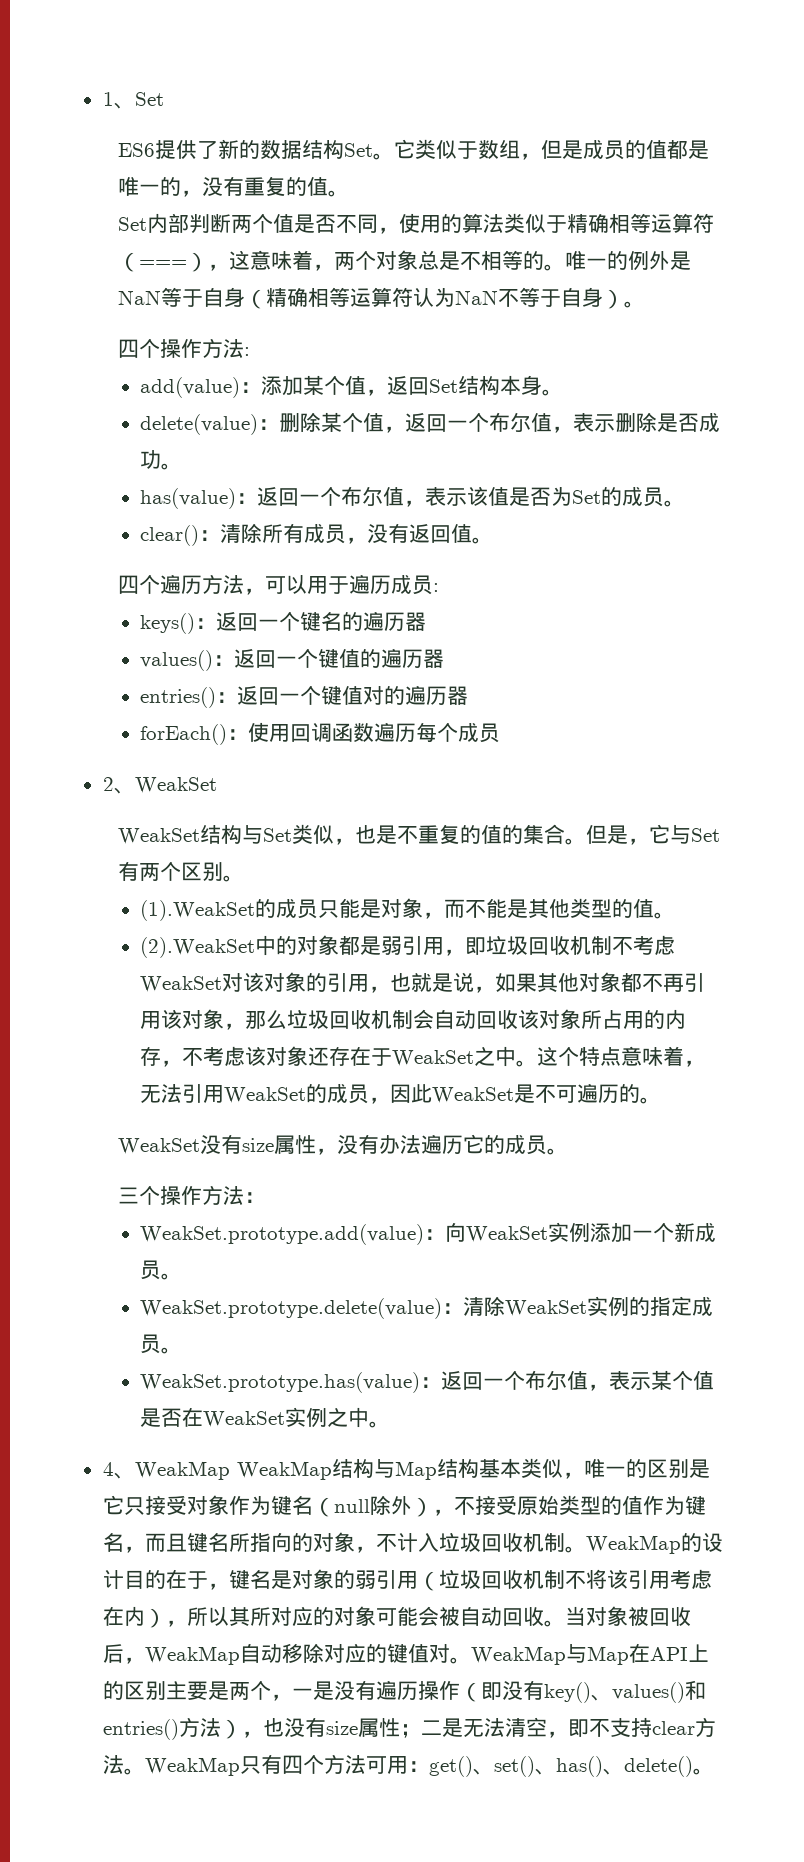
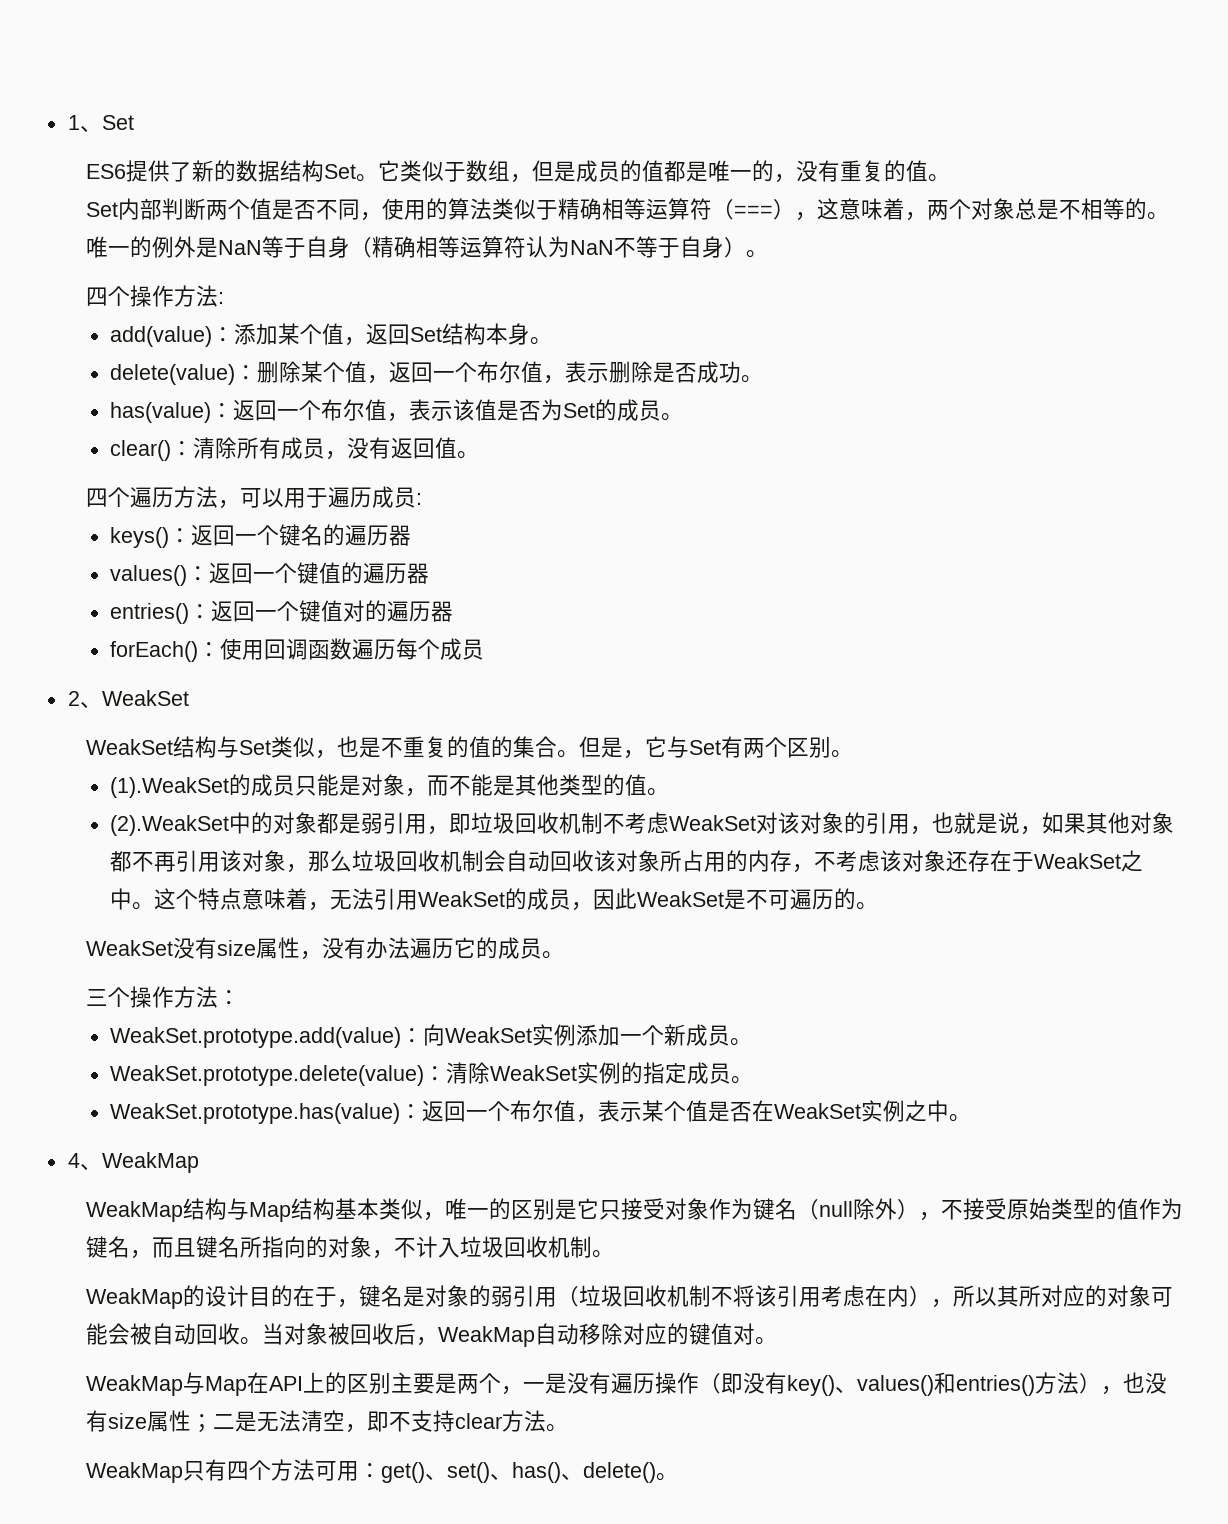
- 4、WeakMap WeakMap结构与Map结构基本类似，唯一的区别是它只接受对象作为键名（null除外），不接受原始类型的值作为键名，而且键名所指向的对象，不计入垃圾回收机制。WeakMap的设计目的在于，键名是对象的弱引用（垃圾回收机制不将该引用考虑在内），所以其所对应的对象可能会被自动回收。
+ 4、WeakMap
+ WeakMap结构与Map结构基本类似，唯一的区别是它只接受对象作为键名（null除外），不接受原始类型的值作为键名，而且键名所指向的对象，不计入垃圾回收机制。
+ WeakMap的设计目的在于，键名是对象的弱引用（垃圾回收机制不将该引用考虑在内），所以其所对应的对象可能会被自动回收。
- 当对象被回收后，WeakMap自动移除对应的键值对。WeakMap与Map在API上的区别主要是两个，一是没有遍历操作（即没有key()、values()和entries()方法），也没有size属性；二是无法清空，即不支持clear方法。WeakMap只有四个方法可用：get()、set()、has()、delete()。
+ 当对象被回收后，WeakMap自动移除对应的键值对。
+ WeakMap与Map在API上的区别主要是两个，一是没有遍历操作（即没有key()、values()和entries()方法），也没有size属性；二是无法清空，即不支持clear方法。
+ WeakMap只有四个方法可用：get()、set()、has()、delete()。

